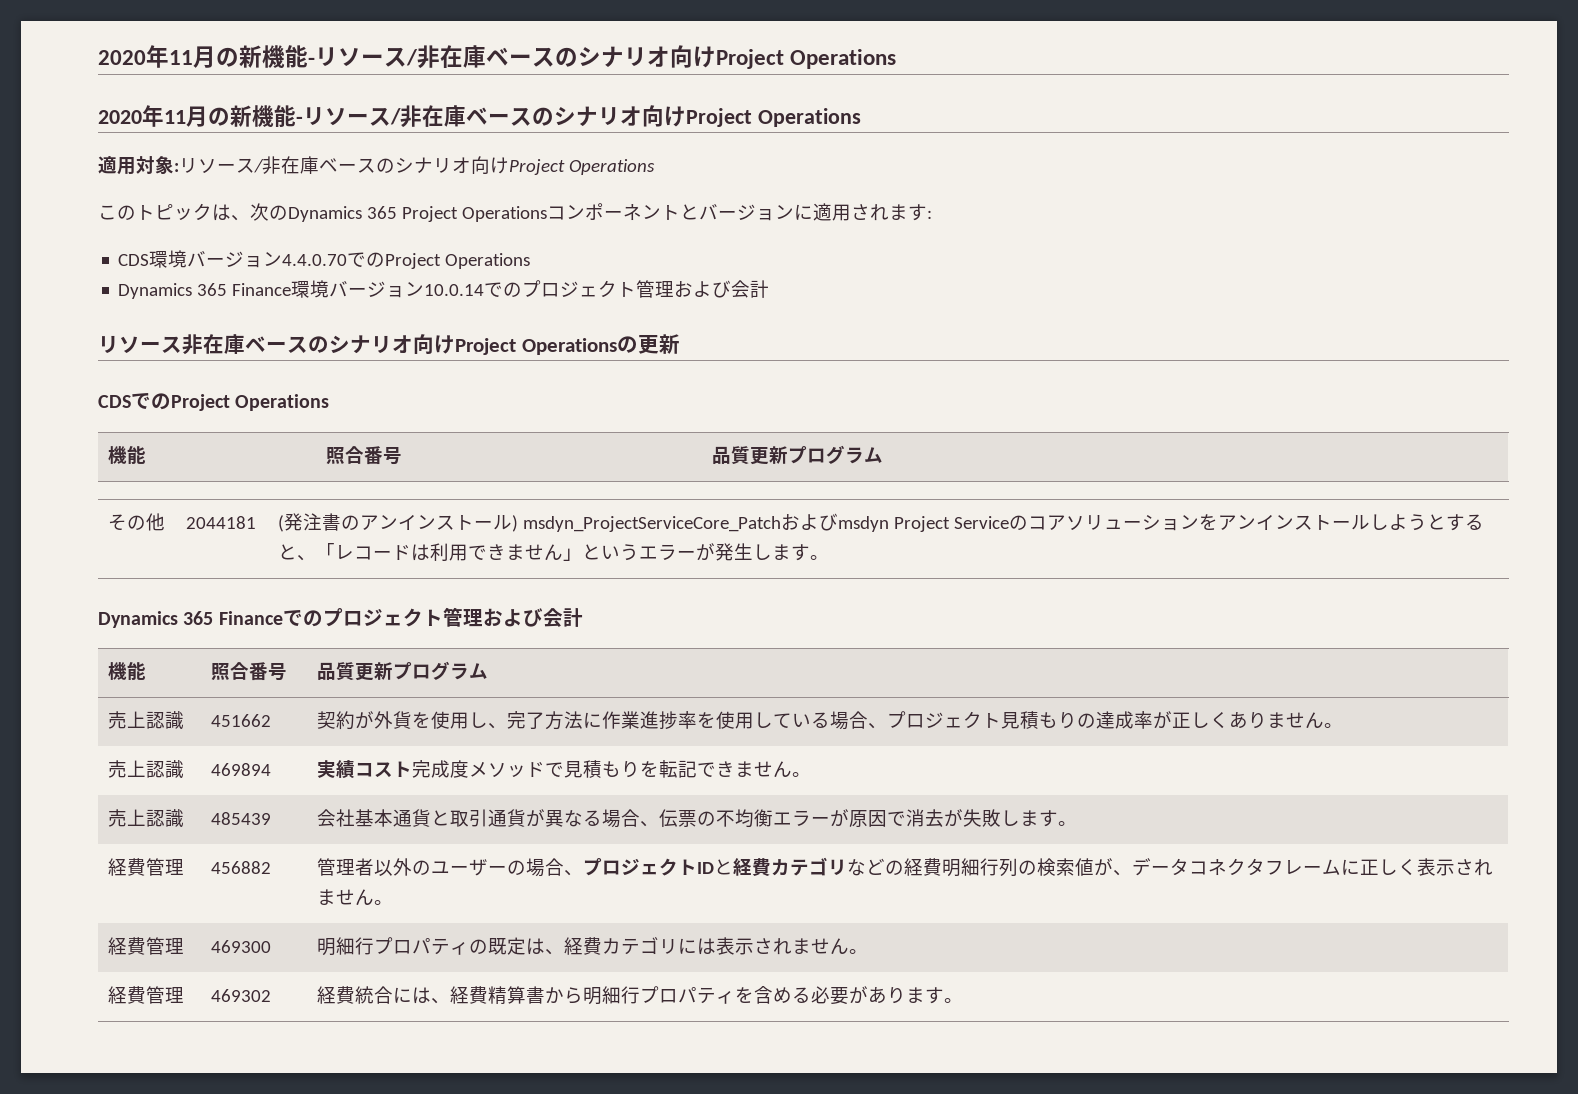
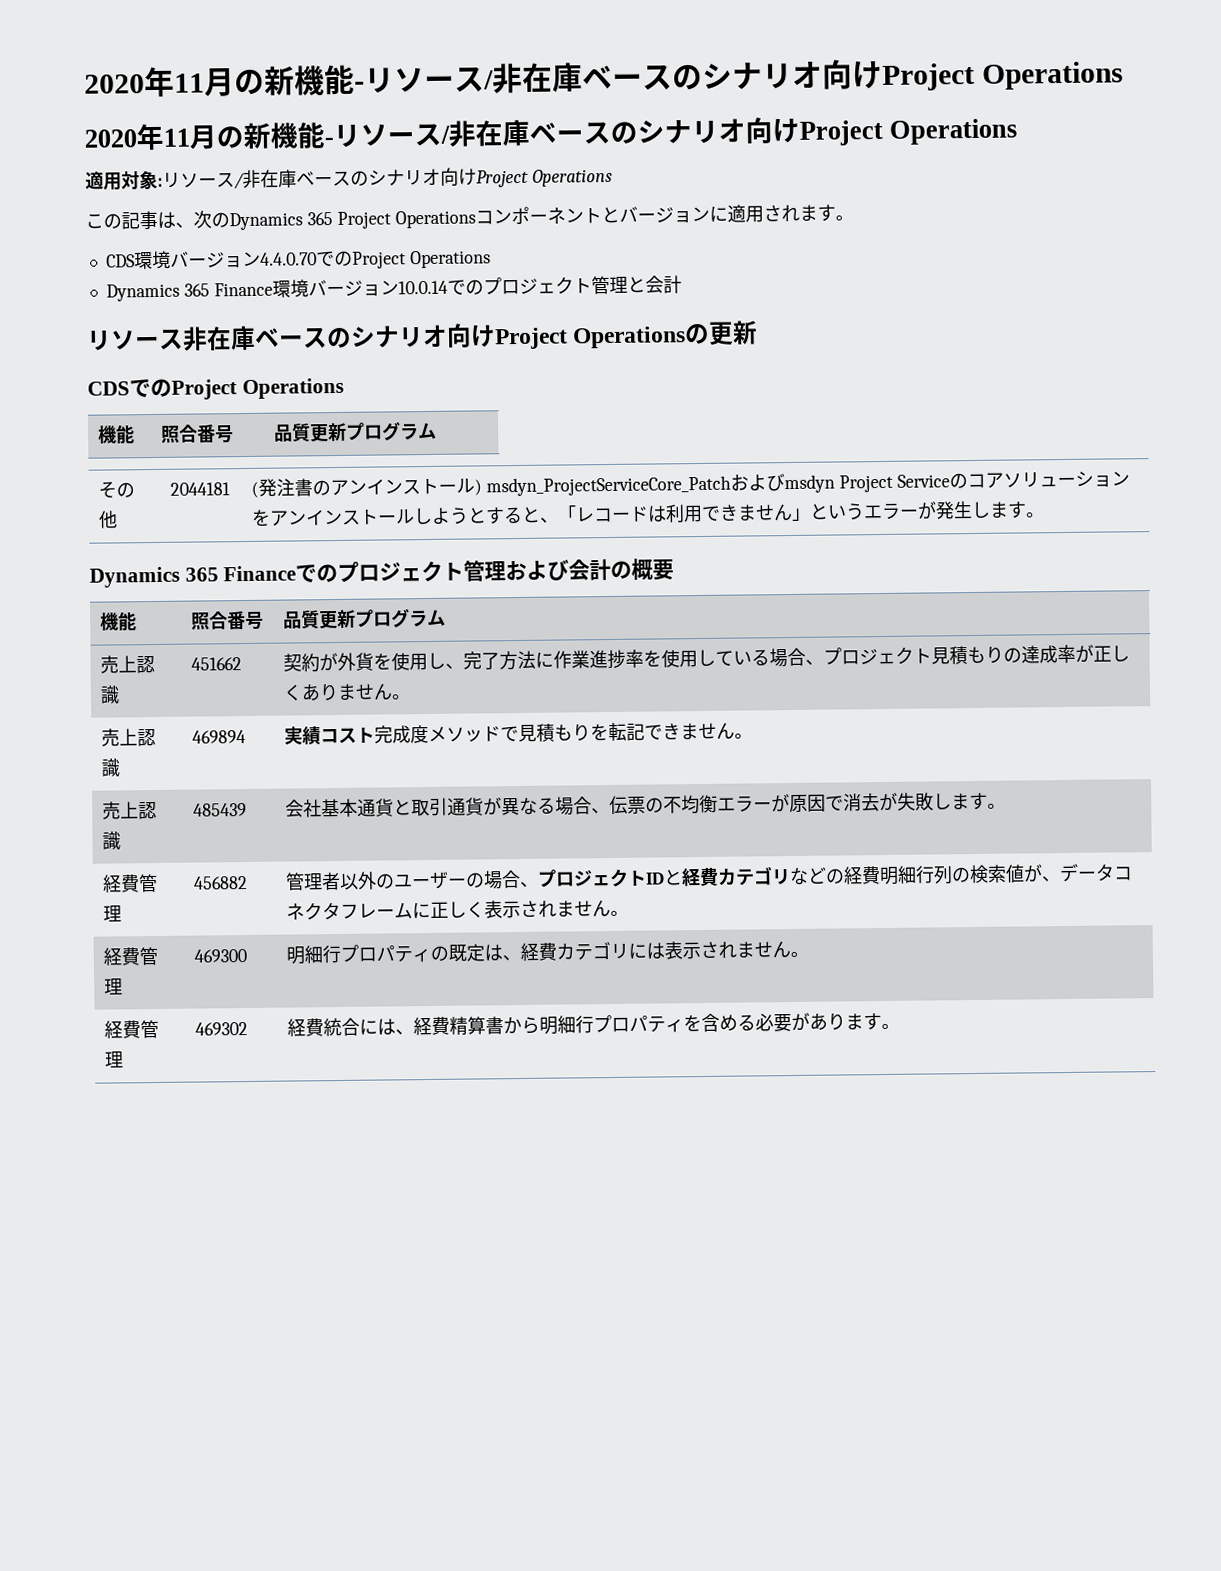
- このトピックは、次のDynamics 365 Project Operationsコンポーネントとバージョンに適用されます:
+ この記事は、次のDynamics 365 Project Operationsコンポーネントとバージョンに適用されます。
- Dynamics 365 Finance環境バージョン10.0.14でのプロジェクト管理および会計
+ Dynamics 365 Finance環境バージョン10.0.14でのプロジェクト管理と会計
- Dynamics 365 Financeでのプロジェクト管理および会計
+ Dynamics 365 Financeでのプロジェクト管理および会計の概要

